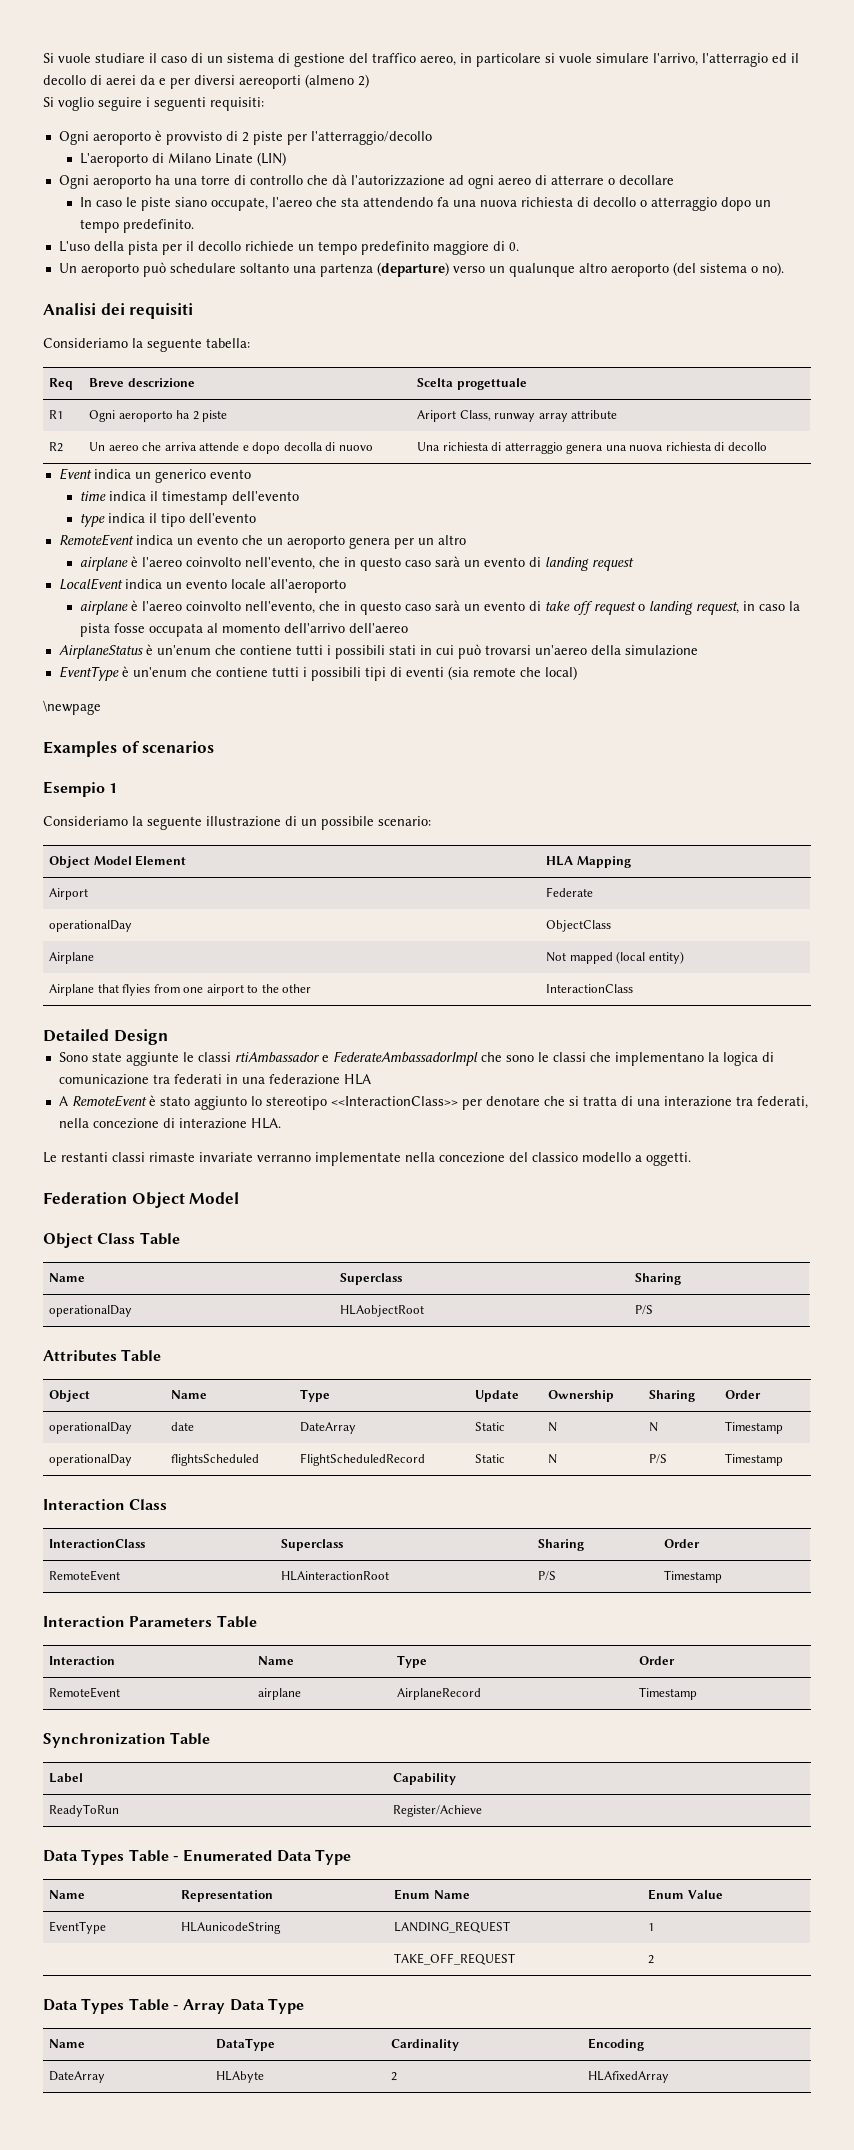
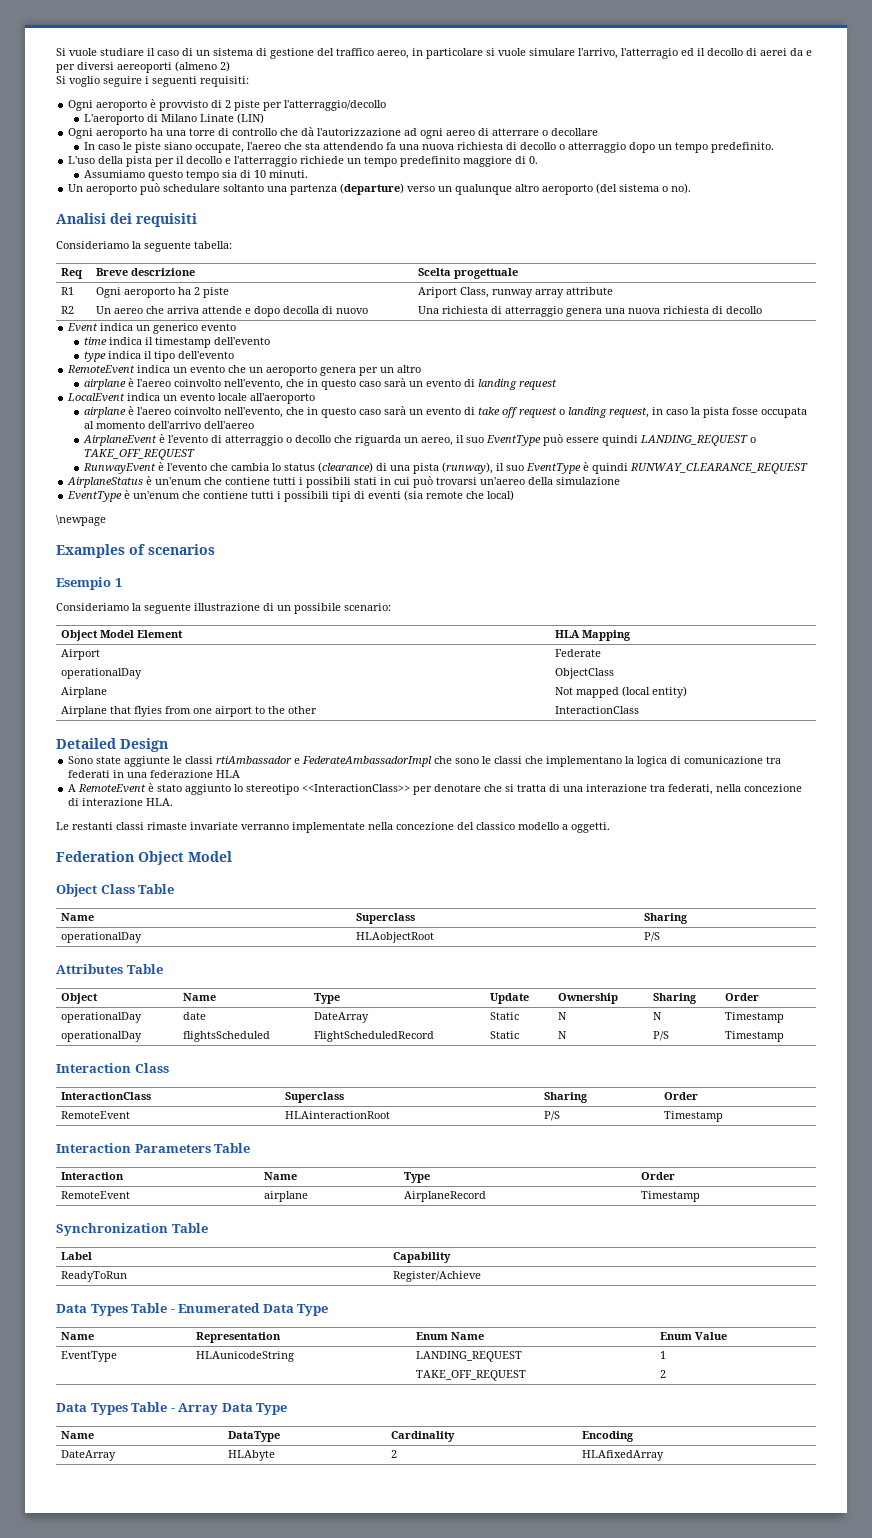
- L'uso della pista per il decollo richiede un tempo predefinito maggiore di 0.
+ L'uso della pista per il decollo e l'atterraggio richiede un tempo predefinito maggiore di 0.
+ Assumiamo questo tempo sia di 10 minuti.
+ AirplaneEvent è l'evento di atterraggio o decollo che riguarda un aereo, il suo EventType può essere quindi LANDING_REQUEST o TAKE_OFF_REQUEST
+ RunwayEvent è l'evento che cambia lo status (clearance) di una pista (runway), il suo EventType è quindi RUNWAY_CLEARANCE_REQUEST

